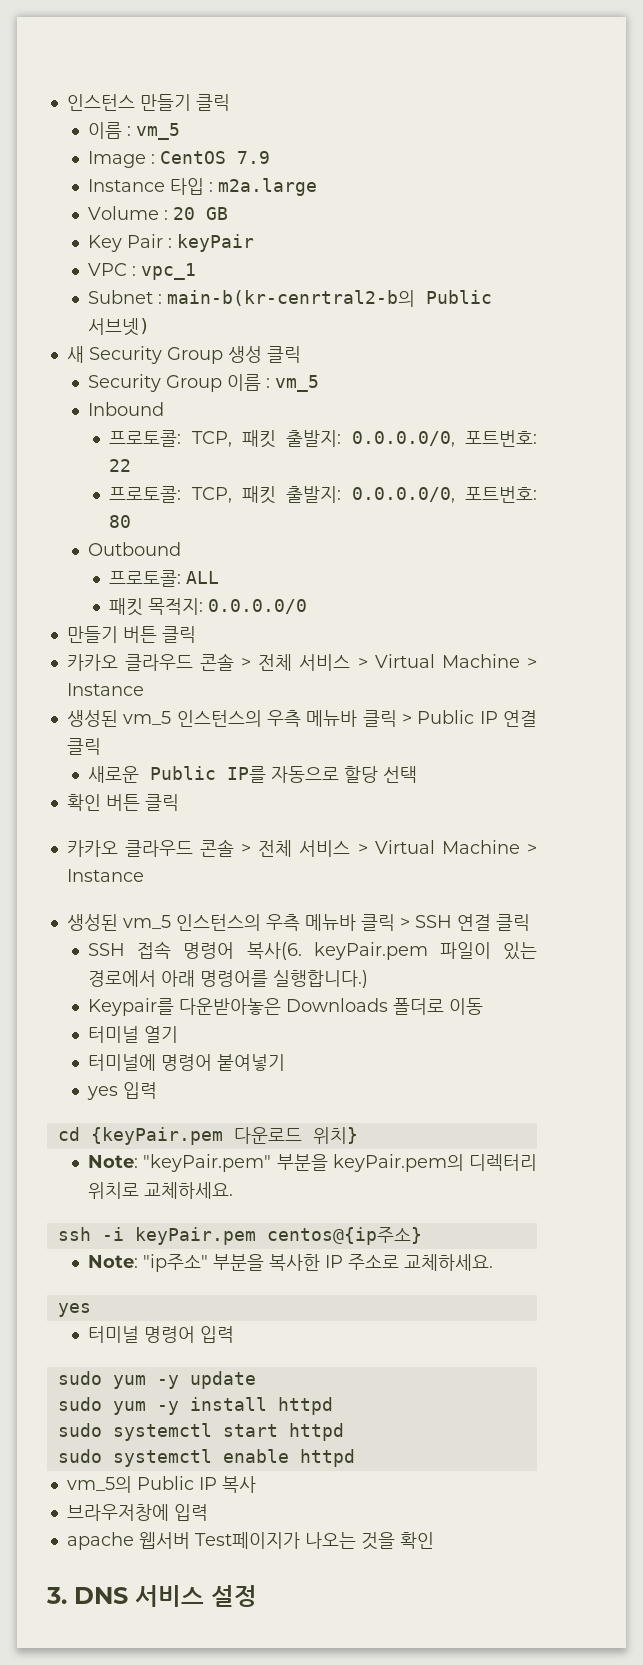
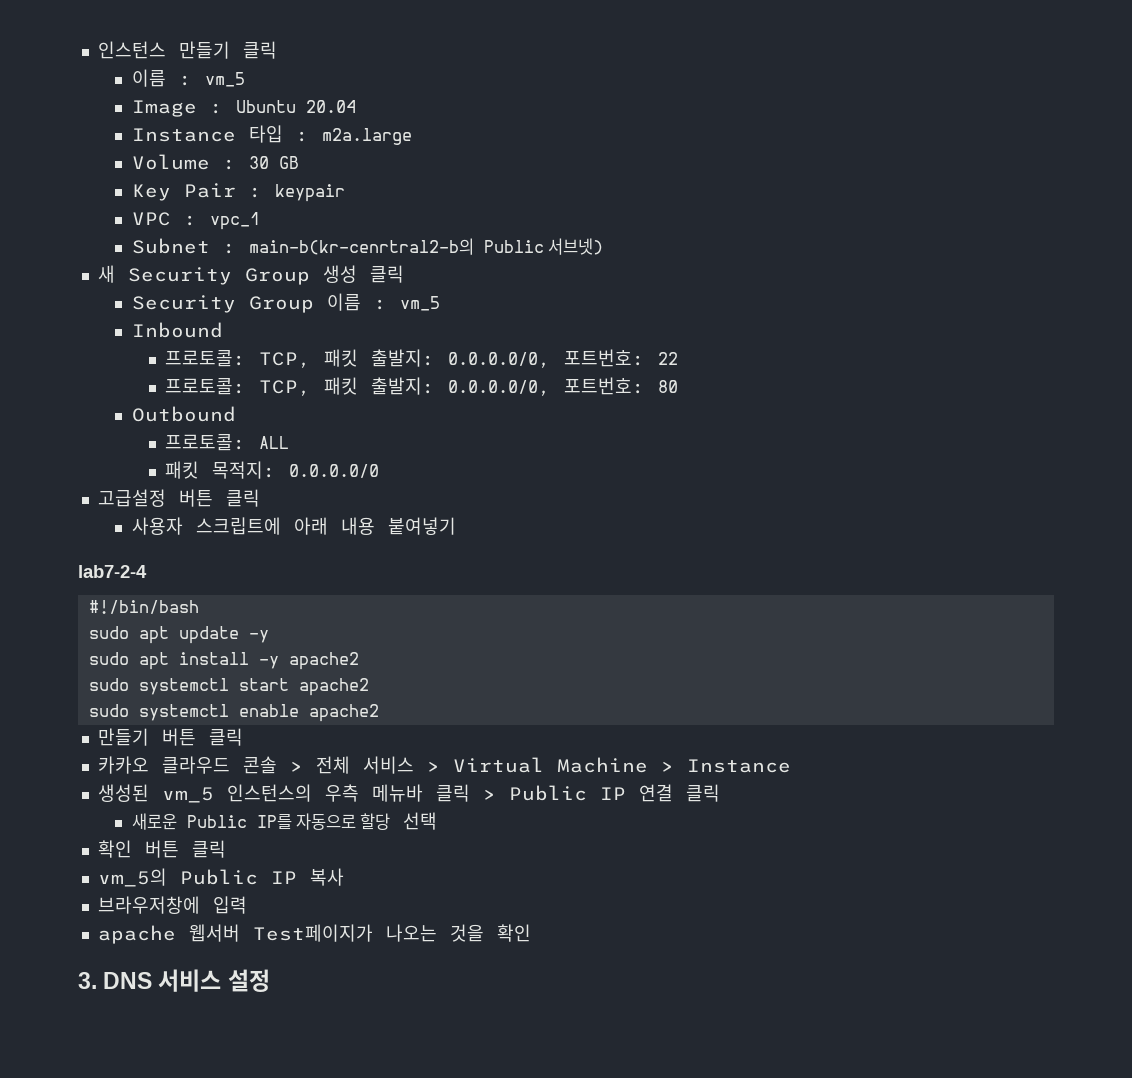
- Image : CentOS 7.9
+ Image : Ubuntu 20.04
- Volume : 20 GB
+ Volume : 30 GB
- Key Pair : keyPair
+ Key Pair : keypair
+ 고급설정 버튼 클릭
+ 사용자 스크립트에 아래 내용 붙여넣기
+ lab7-2-4
+ #!/bin/bash
+ sudo apt update -y
+ sudo apt install -y apache2
+ sudo systemctl start apache2
+ sudo systemctl enable apache2
  확인 버튼 클릭
- 카카오 클라우드 콘솔 > 전체 서비스 > Virtual Machine > Instance
- 생성된 vm_5 인스턴스의 우측 메뉴바 클릭 > SSH 연결 클릭
- SSH 접속 명령어 복사(6. keyPair.pem 파일이 있는 경로에서 아래 명령어를 실행합니다.)
- Keypair를 다운받아놓은 Downloads 폴더로 이동
- 터미널 열기
- 터미널에 명령어 붙여넣기
- yes 입력
- cd {keyPair.pem 다운로드 위치}
- Note: "keyPair.pem" 부분을 keyPair.pem의 디렉터리 위치로 교체하세요.
- ssh -i keyPair.pem centos@{ip주소}
- Note: "ip주소" 부분을 복사한 IP 주소로 교체하세요.
- yes
- 터미널 명령어 입력
- sudo yum -y update
- sudo yum -y install httpd
- sudo systemctl start httpd
- sudo systemctl enable httpd

